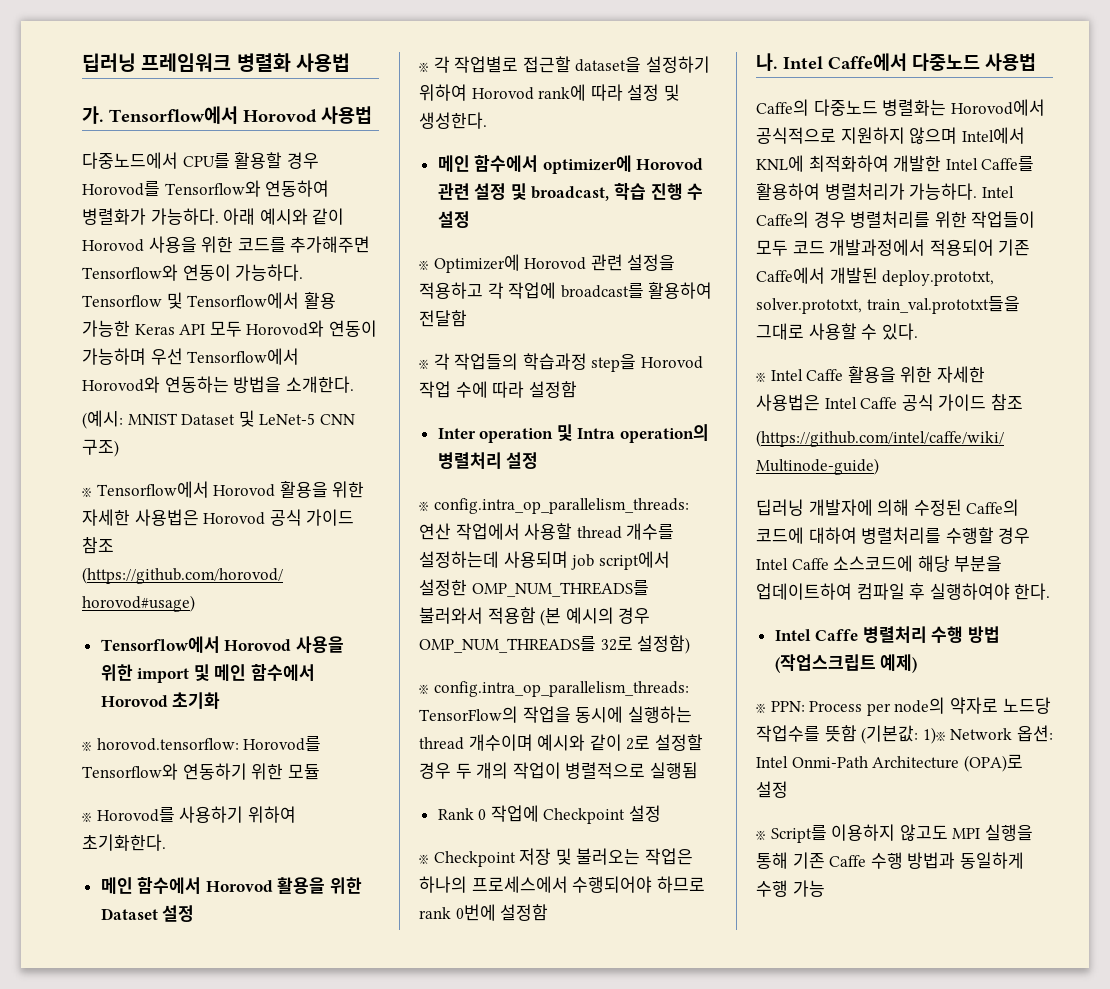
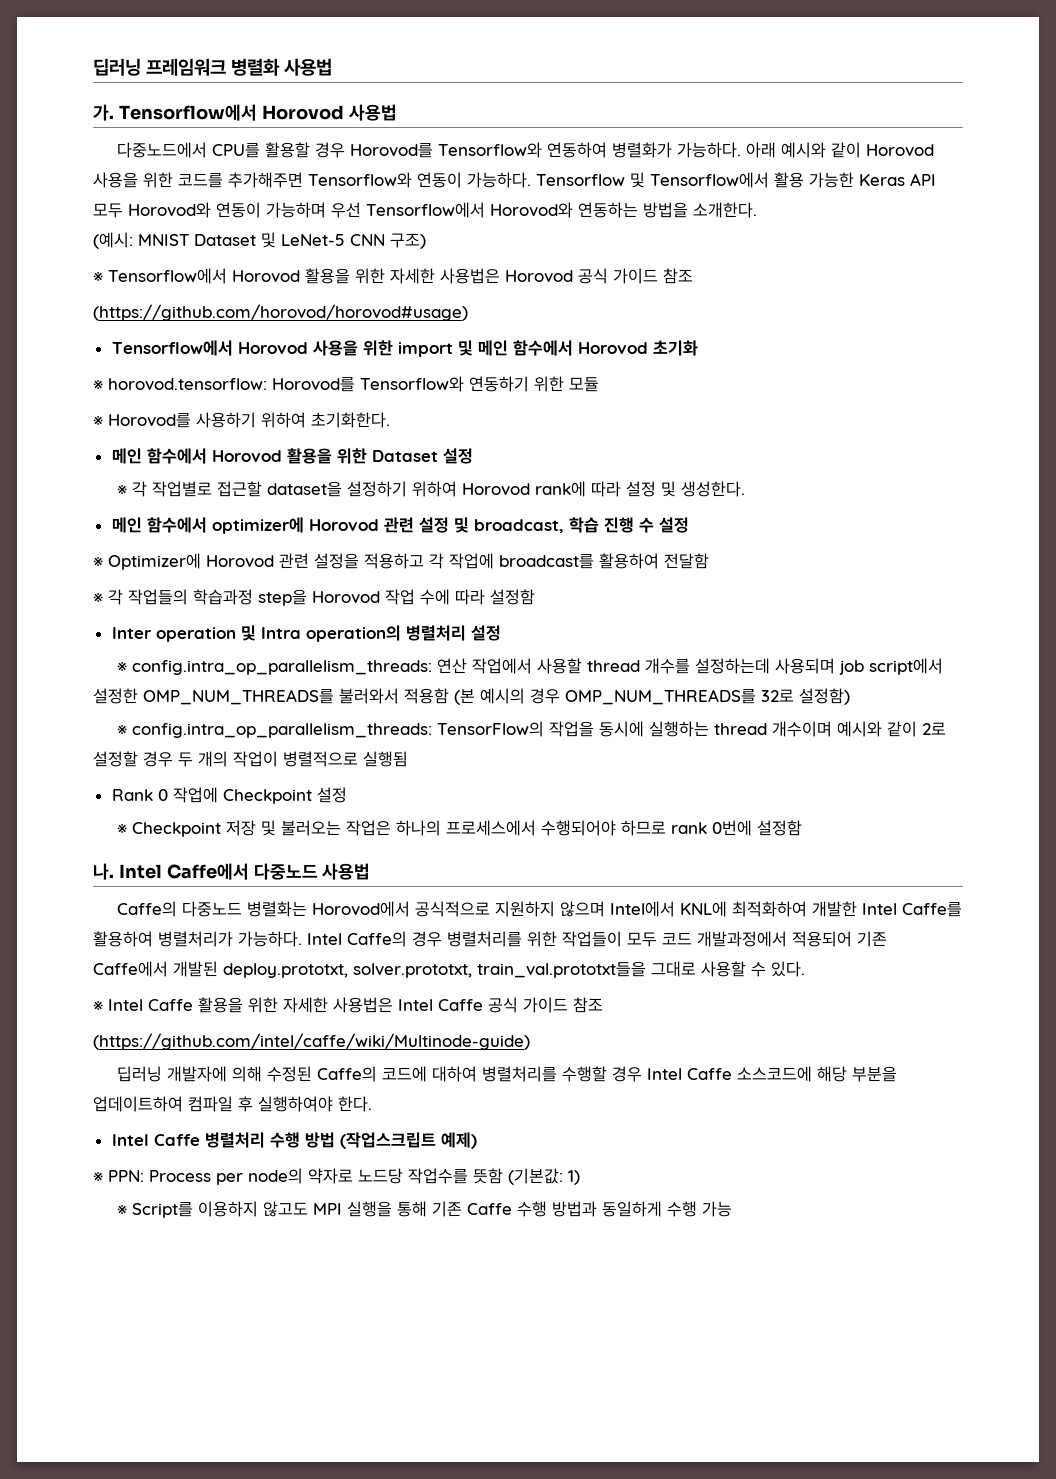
- ※ PPN: Process per node의 약자로 노드당 작업수를 뜻함 (기본값: 1)※ Network 옵션: Intel Onmi-Path Architecture (OPA)로 설정
+ ※ PPN: Process per node의 약자로 노드당 작업수를 뜻함 (기본값: 1)

